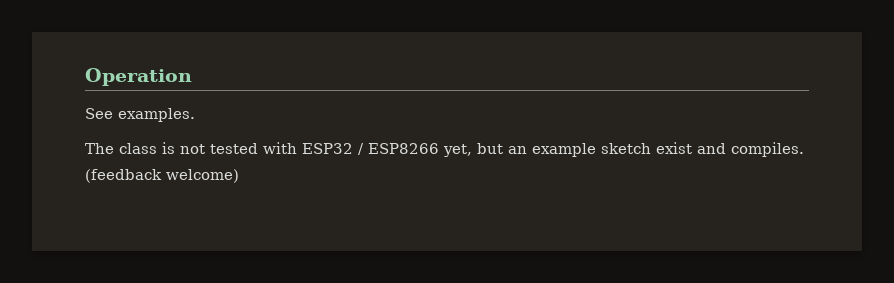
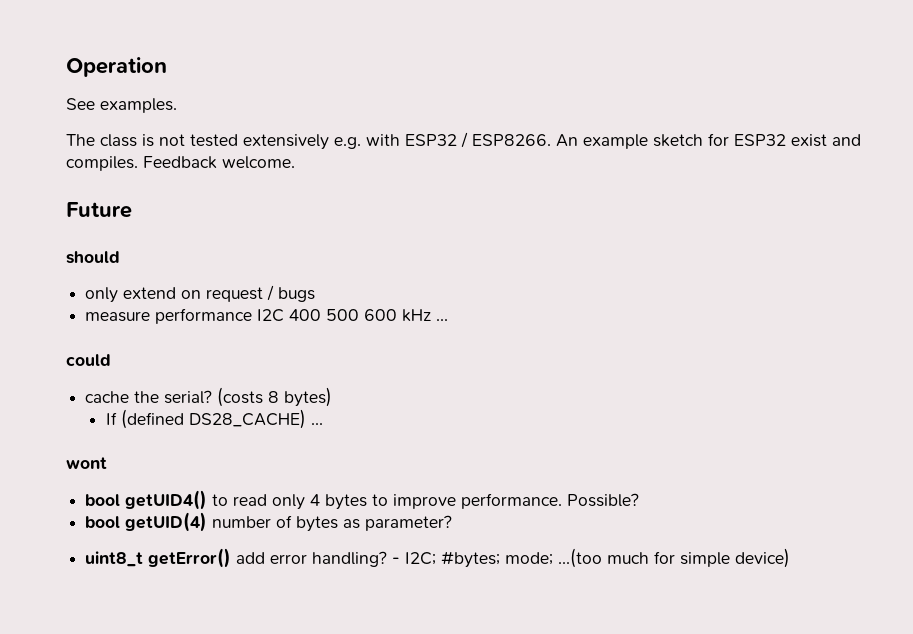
- The class is not tested with ESP32 / ESP8266 yet, but an example sketch exist and compiles. (feedback welcome)
+ The class is not tested extensively e.g. with ESP32 / ESP8266. An example sketch for ESP32 exist and compiles. Feedback welcome.
+ Future
+ should
+ only extend on request / bugs
+ measure performance I2C 400 500 600 kHz ...
+ could
+ cache the serial? (costs 8 bytes)
+ If (defined DS28_CACHE) ...
+ wont
+ bool getUID4() to read only 4 bytes to improve performance. Possible?
+ bool getUID(4) number of bytes as parameter?
+ uint8_t getError() add error handling? - I2C; #bytes; mode; ...(too much for simple device)

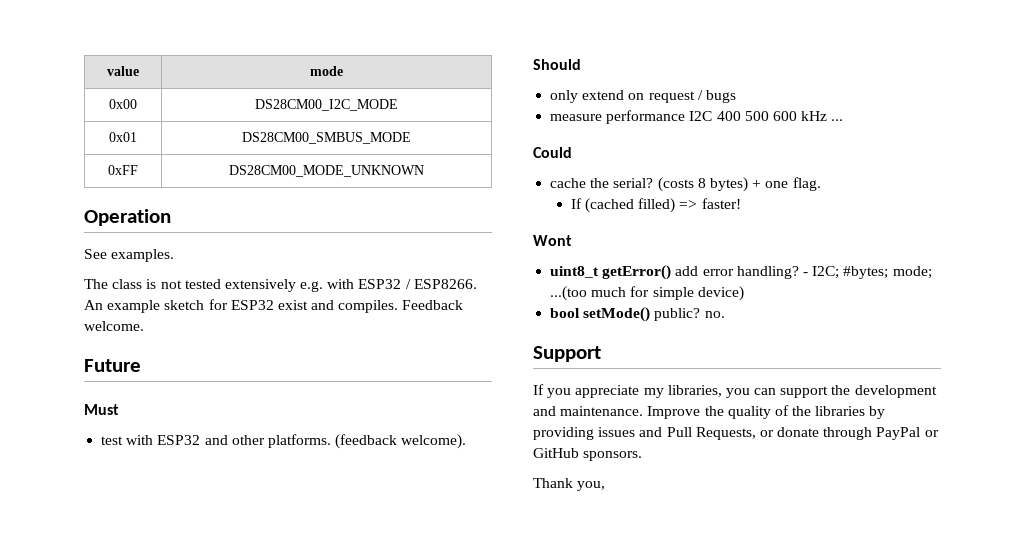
+ value | mode
+ 0x00 | DS28CM00_I2C_MODE
+ 0x01 | DS28CM00_SMBUS_MODE
+ 0xFF | DS28CM00_MODE_UNKNOWN
- should
+ Must
+ test with ESP32 and other platforms. (feedback welcome).
+ Should
- could
+ Could
- (costs 8 bytes)
- If (defined DS28_CACHE) ...
- wont
- bool getUID4() to read only 4 bytes to improve performance. Possible?
- bool getUID(4) number of bytes as parameter?
+ (costs 8 bytes) + one flag.
+ If (cached filled) => faster!
+ Wont
+ bool setMode() public? no.
+ Support
+ If you appreciate my libraries, you can support the development and maintenance. Improve the quality of the libraries by providing issues and Pull Requests, or donate through PayPal or GitHub sponsors.
+ Thank you,

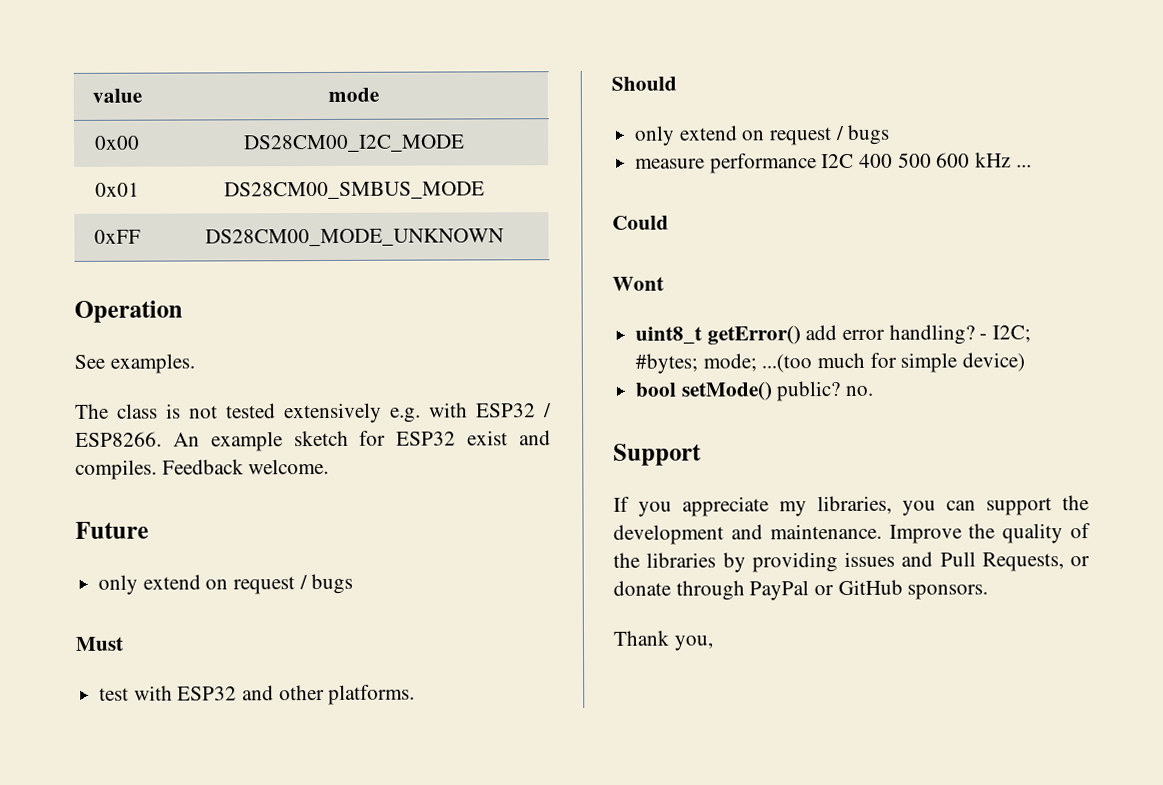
  Future
+ only extend on request / bugs
- (feedback welcome).
- cache the serial? (costs 8 bytes) + one flag.
- If (cached filled) => faster!

